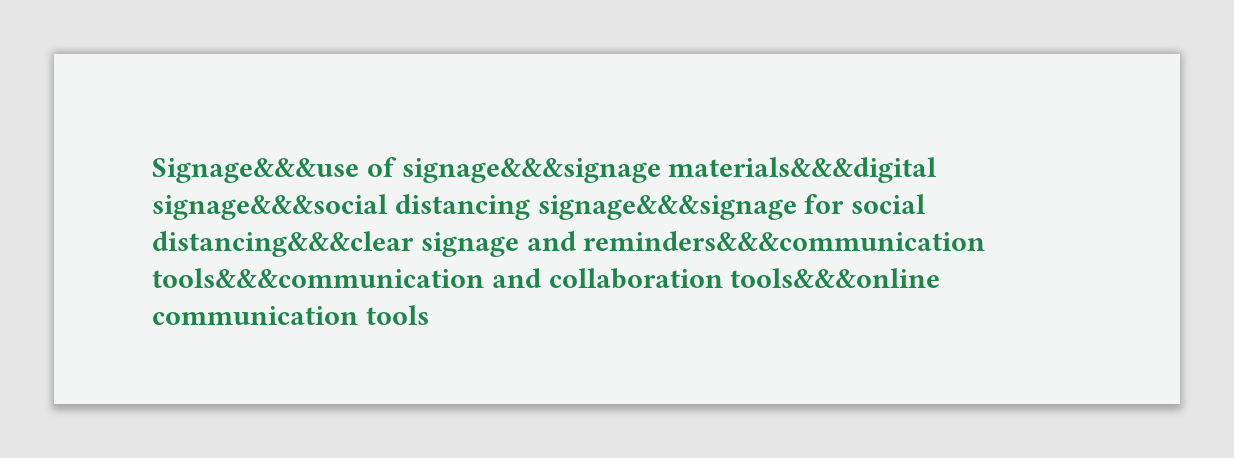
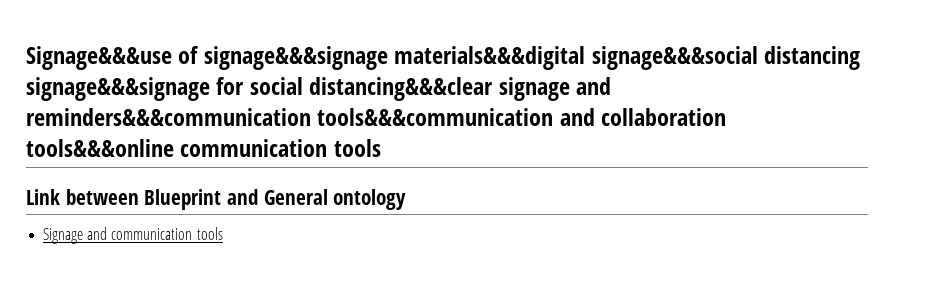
+ Link between Blueprint and General ontology
+ Signage and communication tools

